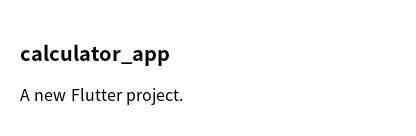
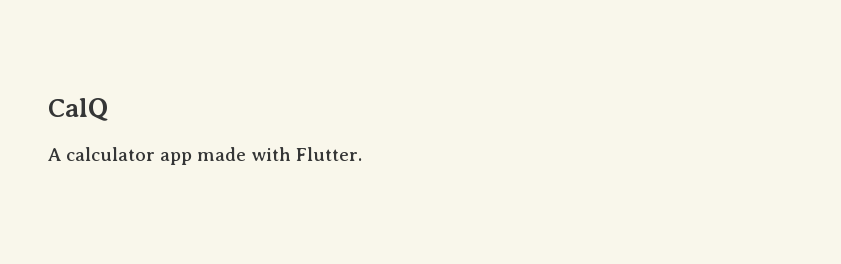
- calculator_app
+ CalQ
- A new Flutter project.
+ A calculator app made with Flutter.

